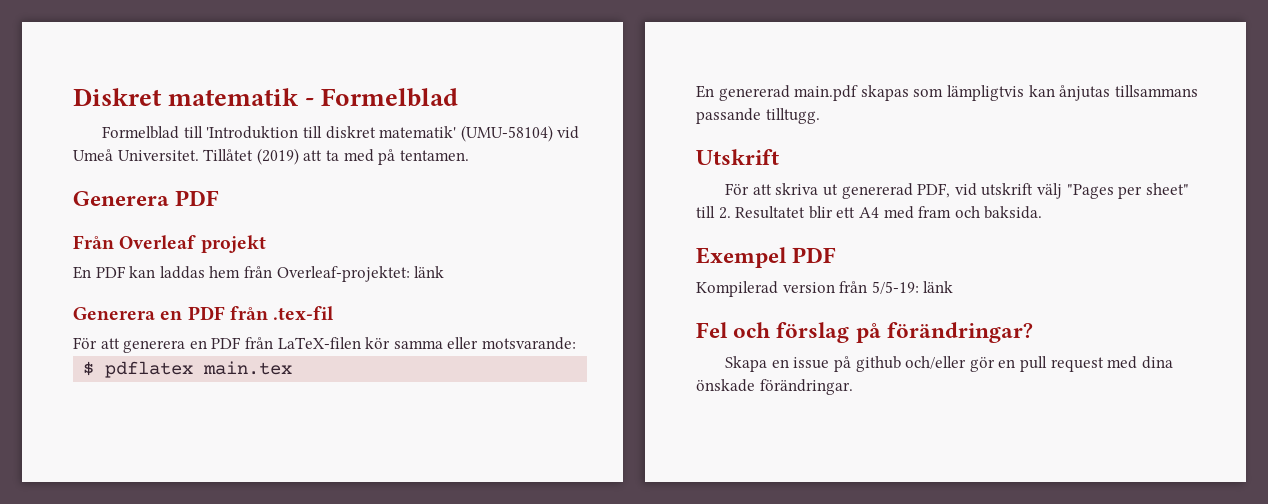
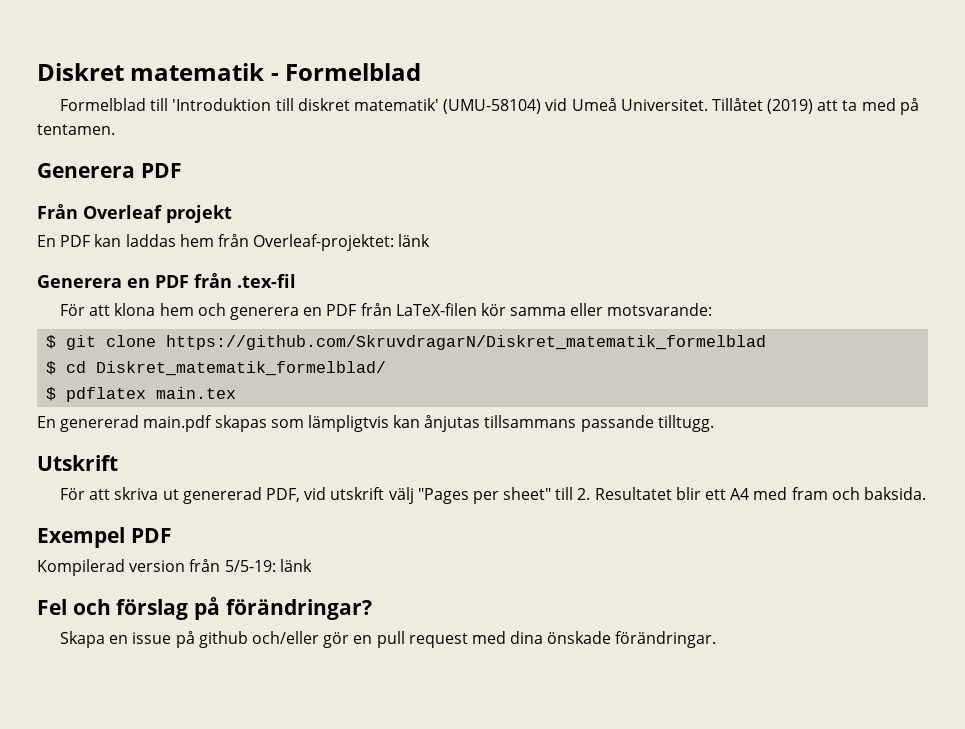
- För att generera en PDF från LaTeX-filen kör samma eller motsvarande:
+ För att klona hem och generera en PDF från LaTeX-filen kör samma eller motsvarande:
+ $ git clone https://github.com/SkruvdragarN/Diskret_matematik_formelblad
+ $ cd Diskret_matematik_formelblad/

